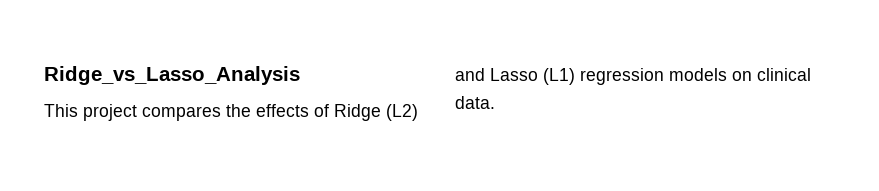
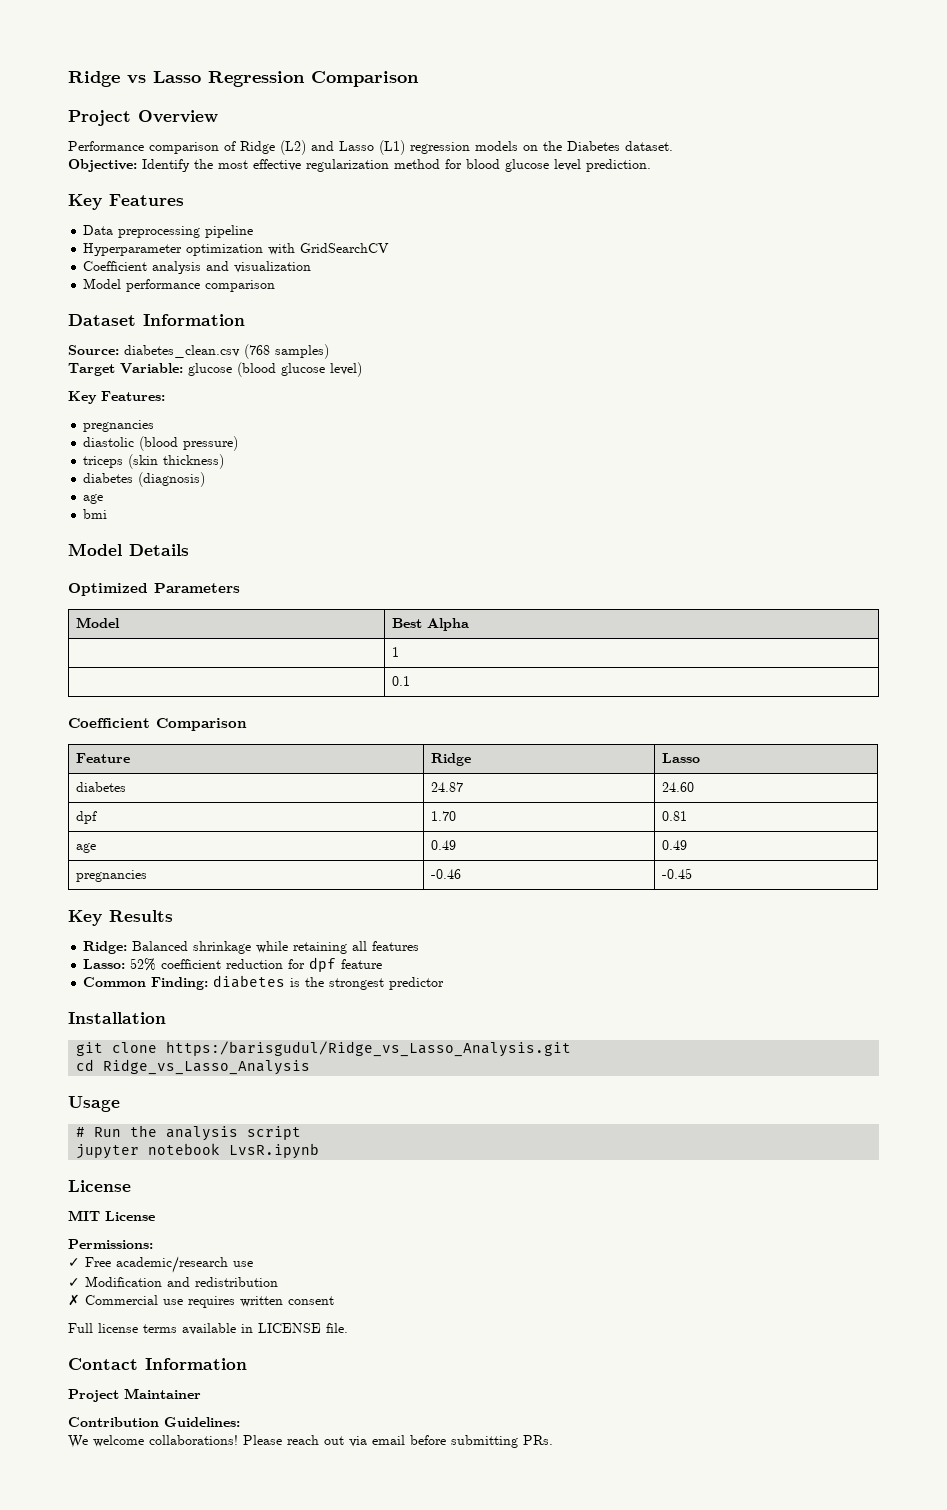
- Ridge_vs_Lasso_Analysis
- This project compares the effects of Ridge (L2) and Lasso (L1) regression models on clinical data.
+ Ridge vs Lasso Regression Comparison
+ Project Overview
+ Performance comparison of Ridge (L2) and Lasso (L1) regression models on the Diabetes dataset.
+ Objective: Identify the most effective regularization method for blood glucose level prediction.
+ Key Features
+ Data preprocessing pipeline
+ Hyperparameter optimization with GridSearchCV
+ Coefficient analysis and visualization
+ Model performance comparison
+ Dataset Information
+ Source: diabetes_clean.csv (768 samples)
+ Target Variable: glucose (blood glucose level)
+ Key Features:
+ pregnancies
+ diastolic (blood pressure)
+ triceps (skin thickness)
+ diabetes (diagnosis)
+ age
+ bmi
+ Model Details
+ Optimized Parameters
+ Model | Best Alpha
+ | 1
+ | 0.1
+ Coefficient Comparison
+ Feature | Ridge | Lasso
+ diabetes | 24.87 | 24.60
+ dpf | 1.70 | 0.81
+ age | 0.49 | 0.49
+ pregnancies | -0.46 | -0.45
+ Key Results
+ Ridge: Balanced shrinkage while retaining all features
+ Lasso: 52% coefficient reduction for dpf feature
+ Common Finding: diabetes is the strongest predictor
+ Installation
+ git clone https:/barisgudul/Ridge_vs_Lasso_Analysis.git
+ cd Ridge_vs_Lasso_Analysis
+ Usage
+ # Run the analysis script
+ jupyter notebook LvsR.ipynb
+ License
+ MIT License
+ Permissions:
+ ✓ Free academic/research use
+ ✓ Modification and redistribution
+ ✗ Commercial use requires written consent
+ Full license terms available in LICENSE file.
+ Contact Information
+ Project Maintainer
+ Contribution Guidelines:
+ We welcome collaborations! Please reach out via email before submitting PRs.

